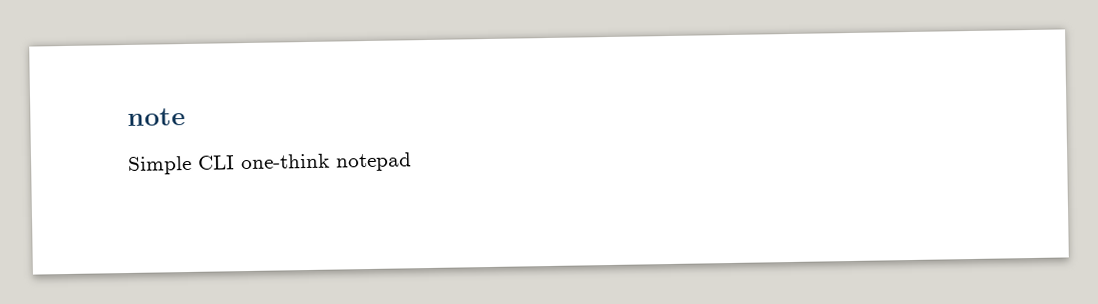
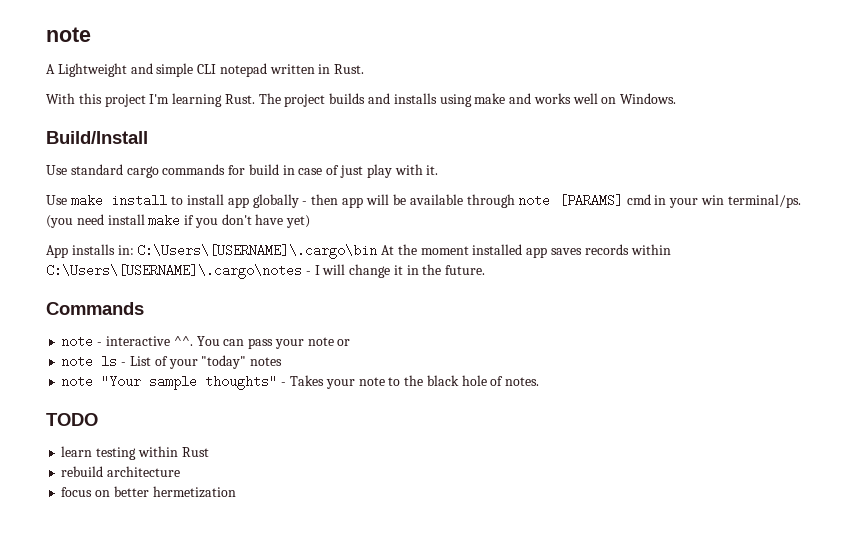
- Simple CLI one-think notepad
+ A Lightweight and simple CLI notepad written in Rust.
+ With this project I'm learning Rust. The project builds and installs using make and works well on Windows.
+ Build/Install
+ Use standard cargo commands for build in case of just play with it.
+ Use make install to install app globally - then app will be available through note [PARAMS] cmd in your win terminal/ps. (you need install make if you don't have yet)
+ App installs in: C:\Users\[USERNAME]\.cargo\bin At the moment installed app saves records within C:\Users\[USERNAME]\.cargo\notes - I will change it in the future.
+ Commands
+ note - interactive ^^. You can pass your note or
+ note ls - List of your "today" notes
+ note "Your sample thoughts" - Takes your note to the black hole of notes.
+ TODO
+ learn testing within Rust
+ rebuild architecture
+ focus on better hermetization

